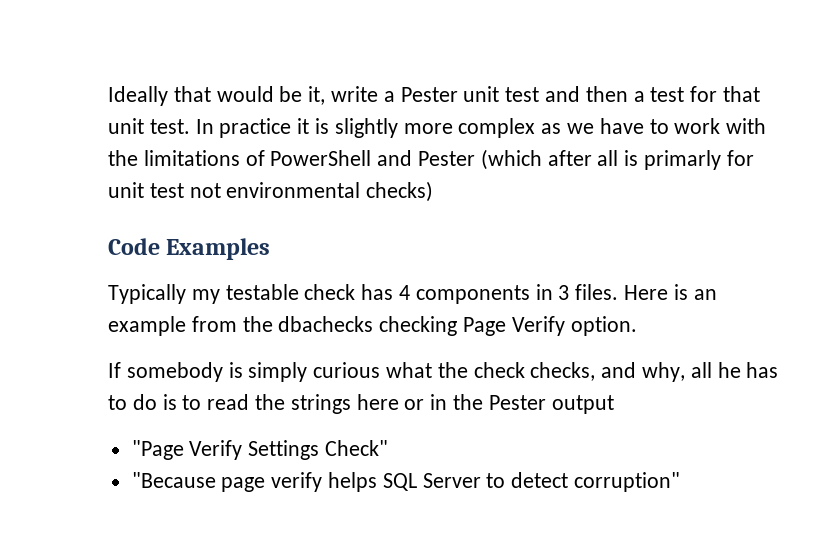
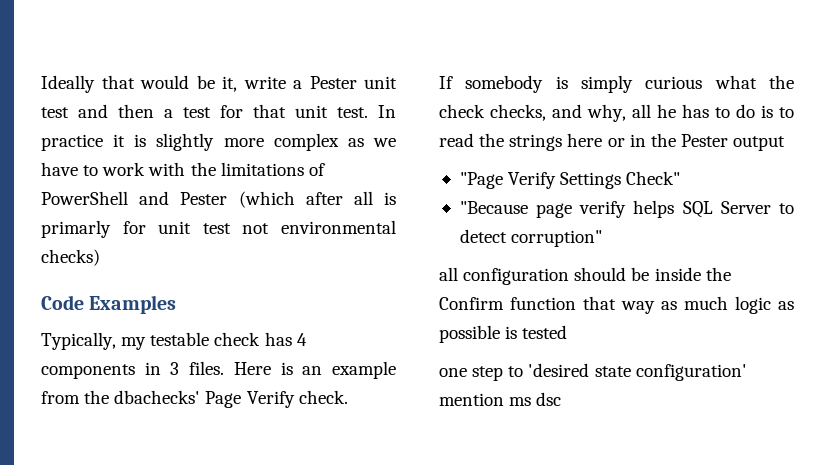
- Typically my testable check has 4 components in 3 files.
+ Typically, my testable check has 4 components in 3 files.
- Here is an example from the dbachecks checking Page Verify option.
+ Here is an example from the dbachecks' Page Verify check.
+ all configuration should be inside the Confirm function that way as much logic as possible is tested
+ one step to 'desired state configuration' mention ms dsc

